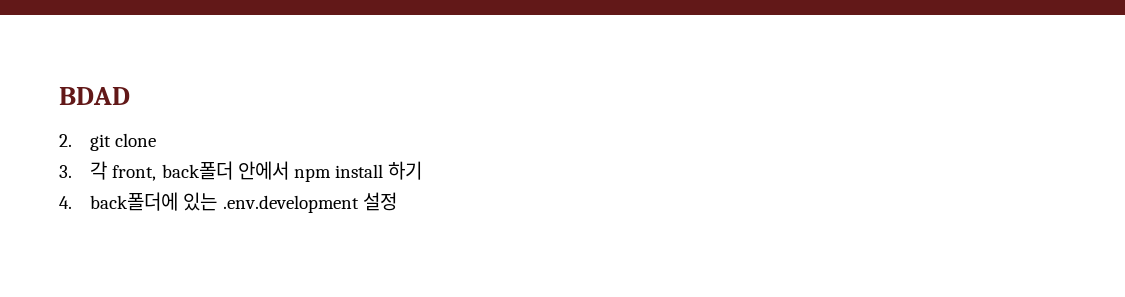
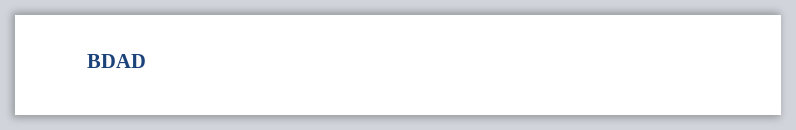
- 2. git clone
- 3. 각 front, back폴더 안에서 npm install 하기
- 4. back폴더에 있는 .env.development 설정

